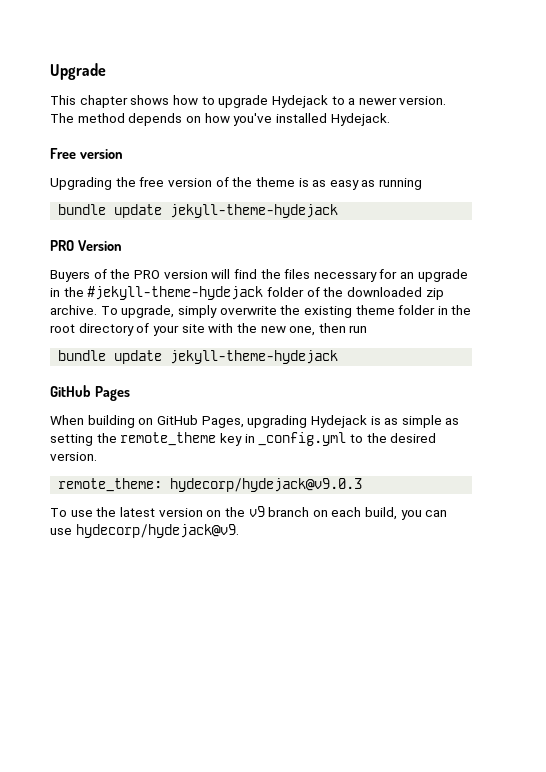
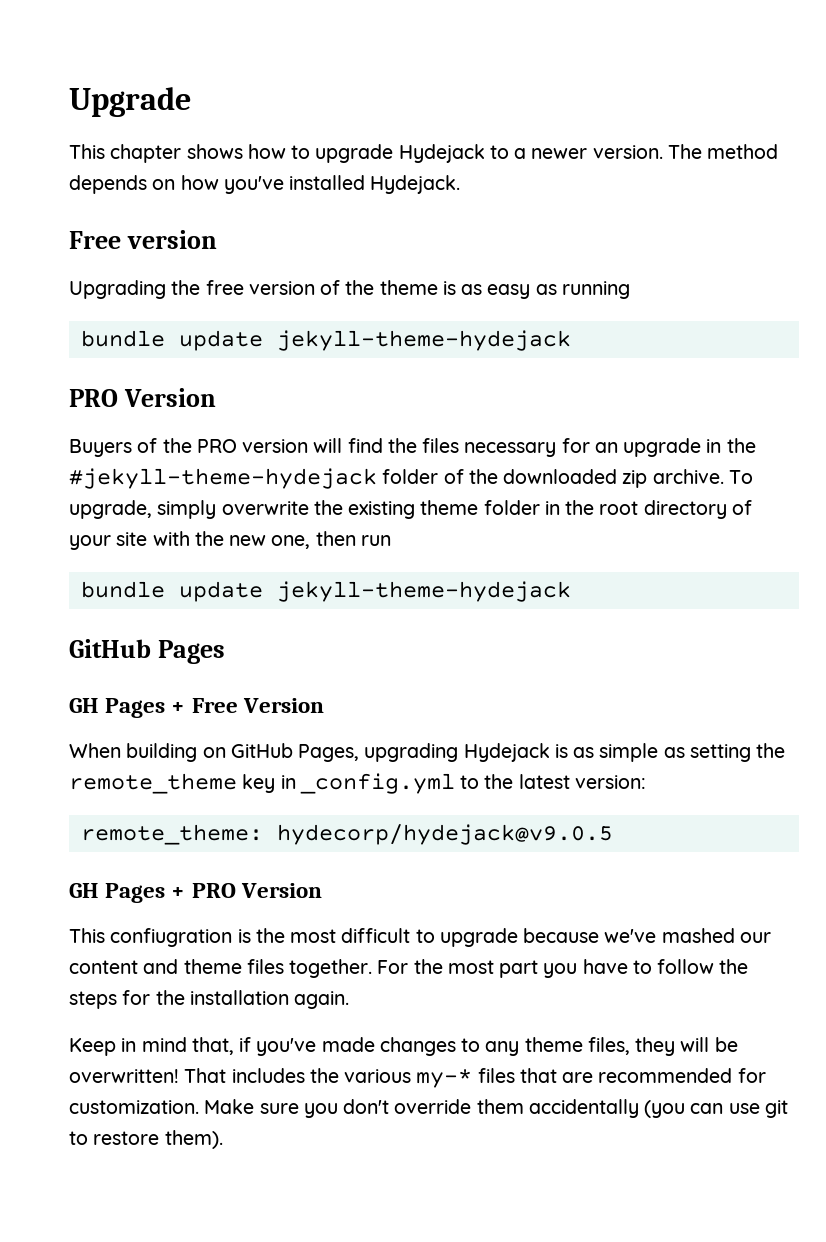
+ GH Pages + Free Version
- When building on GitHub Pages, upgrading Hydejack is as simple as setting the remote_theme key in _config.yml to the desired version.
+ When building on GitHub Pages, upgrading Hydejack is as simple as setting the remote_theme key in _config.yml to the latest version:
- remote_theme: hydecorp/hydejack@v9.0.3
- To use the latest version on the v9 branch on each build, you can use hydecorp/hydejack@v9.
+ remote_theme: hydecorp/hydejack@v9.0.5
+ GH Pages + PRO Version
+ This confiugration is the most difficult to upgrade because we've mashed our content and theme files together. For the most part you have to follow the steps for the installation again.
+ Keep in mind that, if you've made changes to any theme files, they will be overwritten! That includes the various my-* files that are recommended for customization. Make sure you don't override them accidentally (you can use git to restore them).

